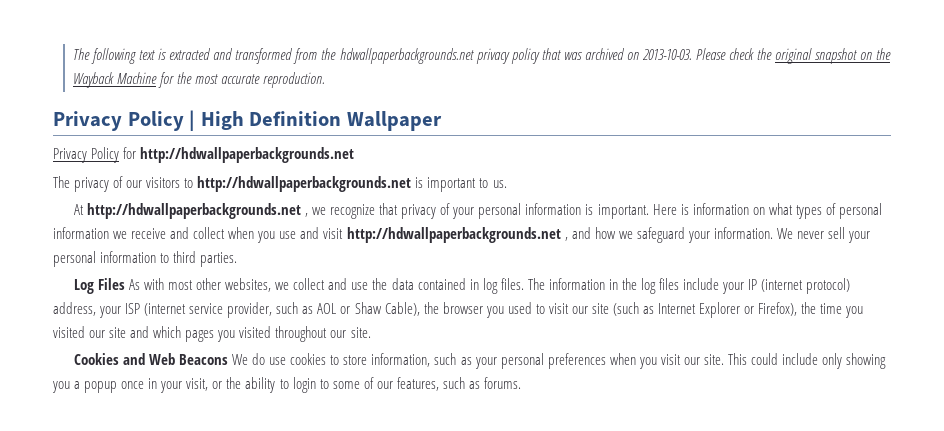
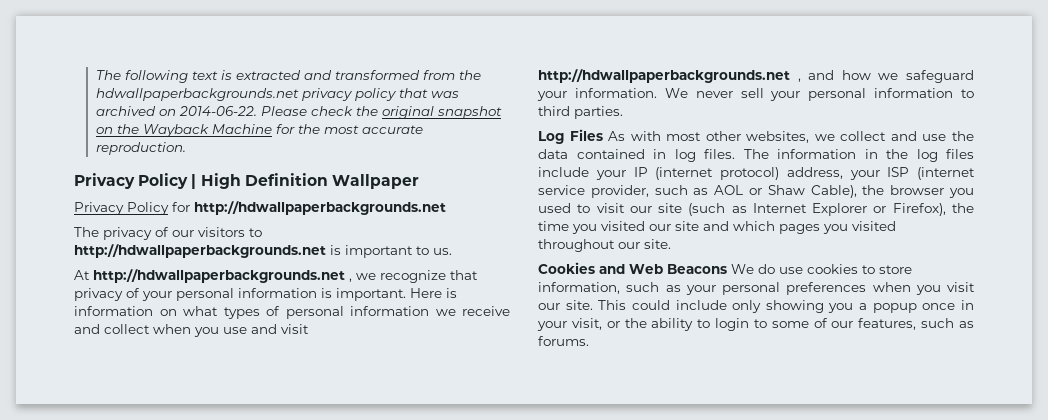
- The following text is extracted and transformed from the hdwallpaperbackgrounds.net privacy policy that was archived on 2013-10-03.
+ The following text is extracted and transformed from the hdwallpaperbackgrounds.net privacy policy that was archived on 2014-06-22.

